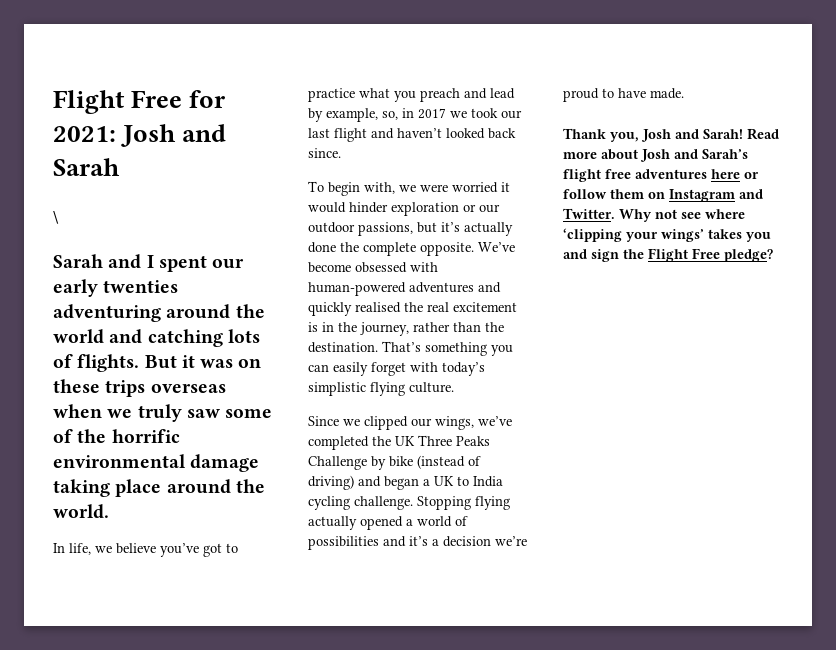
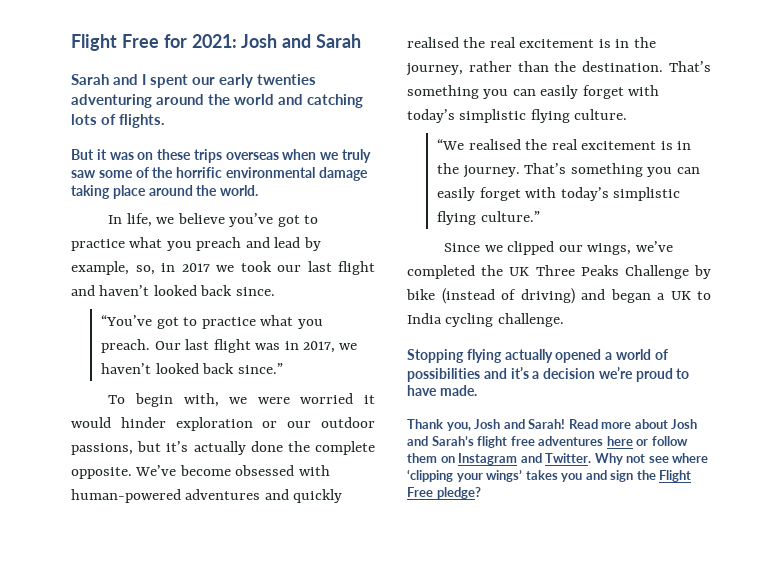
- \
- Sarah and I spent our early twenties adventuring around the world and catching lots of flights. But it was on these trips overseas when we truly saw some of the horrific environmental damage taking place around the world.
+ Sarah and I spent our early twenties adventuring around the world and catching lots of flights.
+ But it was on these trips overseas when we truly saw some of the horrific environmental damage taking place around the world.
+ “You’ve got to practice what you preach. Our last flight was in 2017, we haven’t looked back since.”
+ “We realised the real excitement is in the journey. That’s something you can easily forget with today’s simplistic flying culture.”
- Since we clipped our wings, we’ve completed the UK Three Peaks Challenge by bike (instead of driving) and began a UK to India cycling challenge. Stopping flying actually opened a world of possibilities and it’s a decision we’re proud to have made.
+ Since we clipped our wings, we’ve completed the UK Three Peaks Challenge by bike (instead of driving) and began a UK to India cycling challenge.
+ Stopping flying actually opened a world of possibilities and it’s a decision we’re proud to have made.

